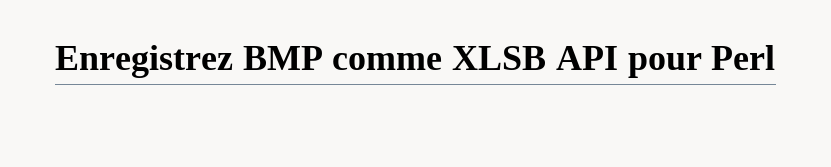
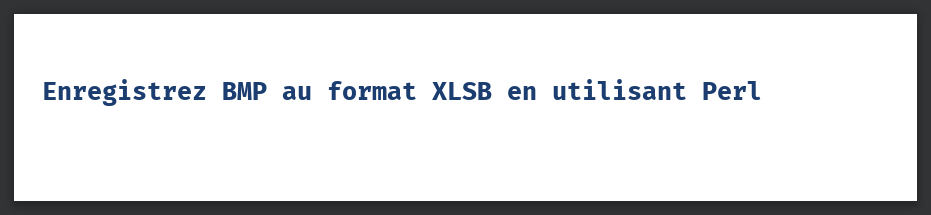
- Enregistrez BMP comme XLSB API pour Perl
+ Enregistrez BMP au format XLSB en utilisant Perl

